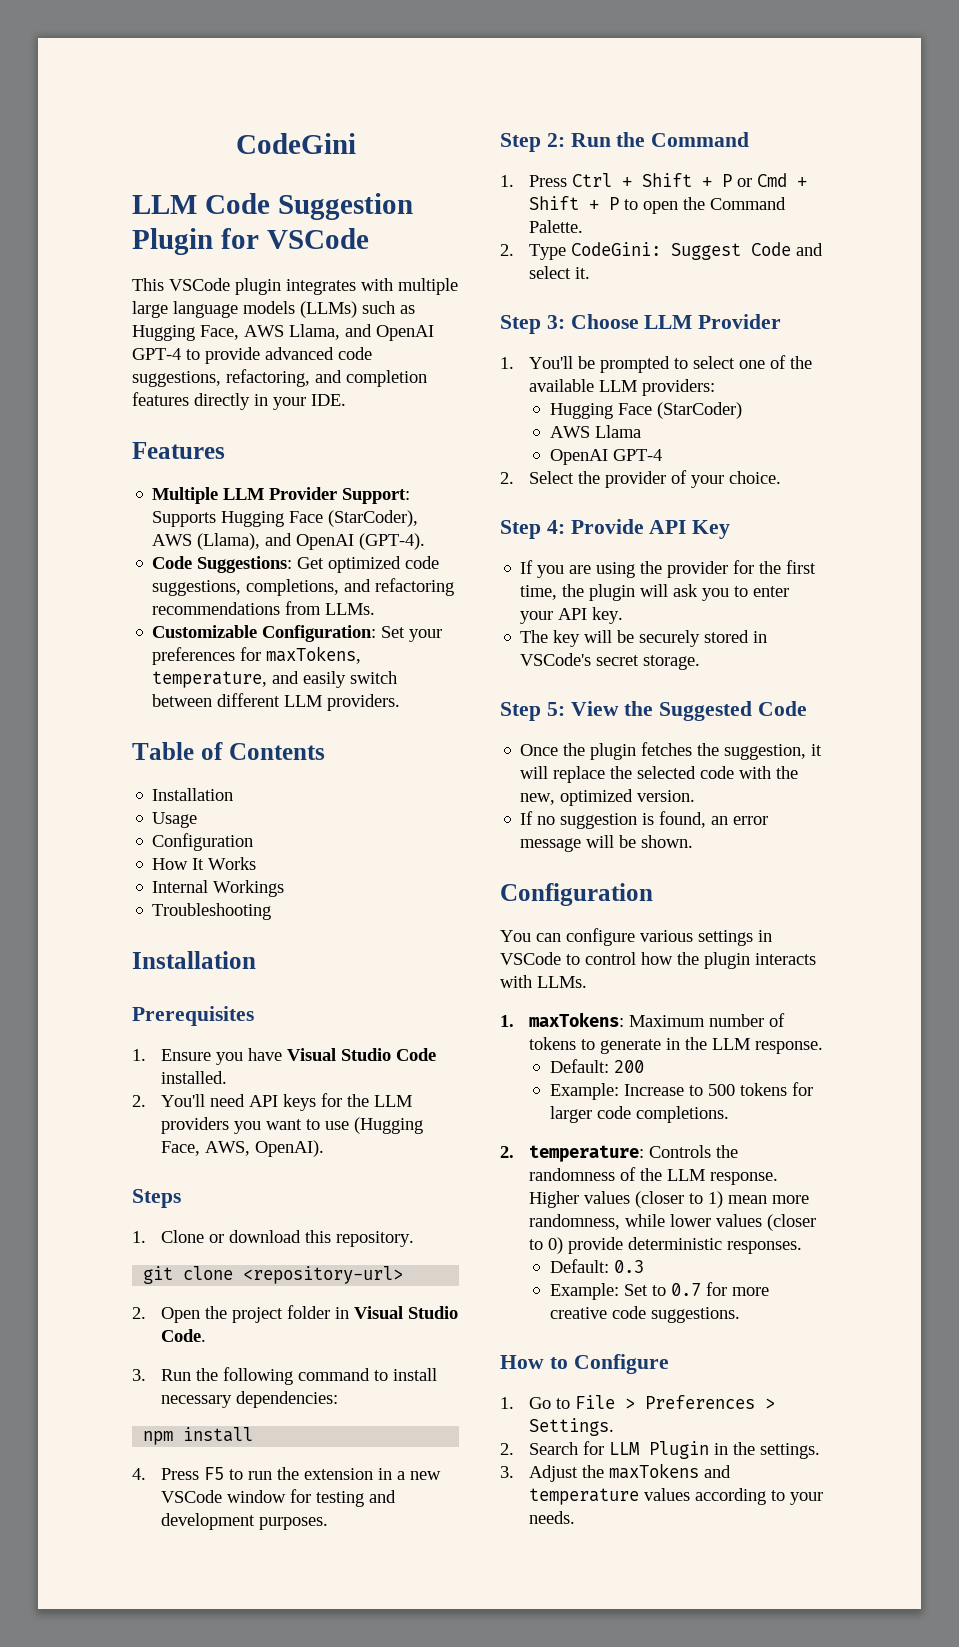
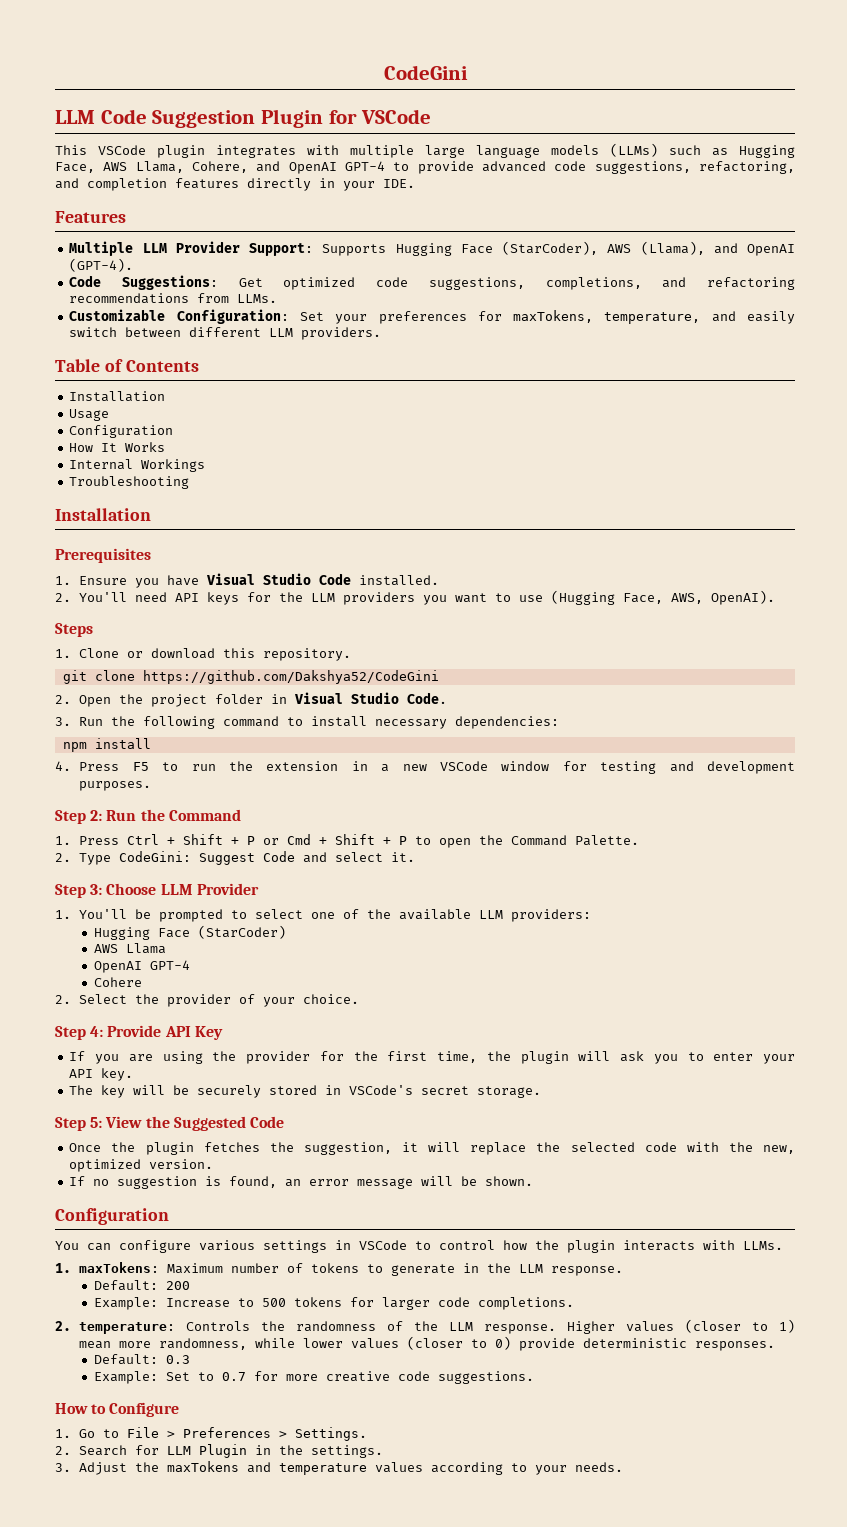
- This VSCode plugin integrates with multiple large language models (LLMs) such as Hugging Face, AWS Llama, and OpenAI GPT-4 to provide advanced code suggestions, refactoring, and completion features directly in your IDE.
+ This VSCode plugin integrates with multiple large language models (LLMs) such as Hugging Face, AWS Llama, Cohere, and OpenAI GPT-4 to provide advanced code suggestions, refactoring, and completion features directly in your IDE.
- git clone <repository-url>
+ git clone https://github.com/Dakshya52/CodeGini
+ Cohere

